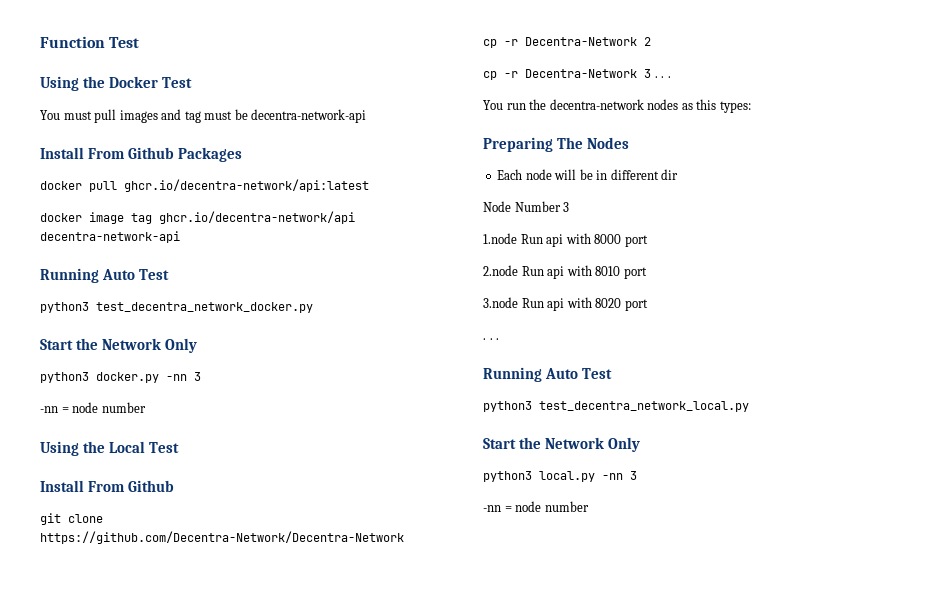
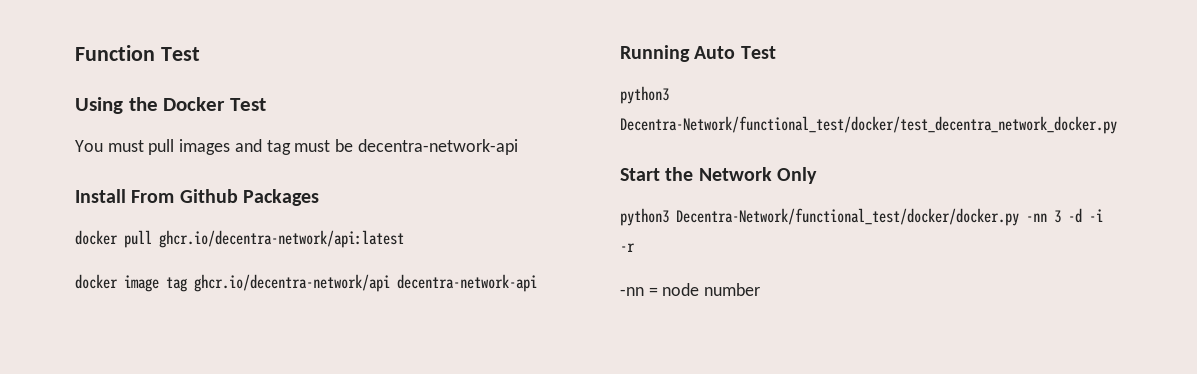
- python3 test_decentra_network_docker.py
+ python3 Decentra-Network/functional_test/docker/test_decentra_network_docker.py
  Start the Network Only
- python3 docker.py -nn 3
- -nn = node number
- Using the Local Test
- Install From Github
- git clone https://github.com/Decentra-Network/Decentra-Network
- cp -r Decentra-Network 2
- cp -r Decentra-Network 3 . . .
- You run the decentra-network nodes as this types:
- Preparing The Nodes
- Each node will be in different dir
- Node Number 3
- 1.node Run api with 8000 port
- 2.node Run api with 8010 port
- 3.node Run api with 8020 port
- . . .
- Running Auto Test
- python3 test_decentra_network_local.py
- Start the Network Only
- python3 local.py -nn 3
+ python3 Decentra-Network/functional_test/docker/docker.py -nn 3 -d -i -r

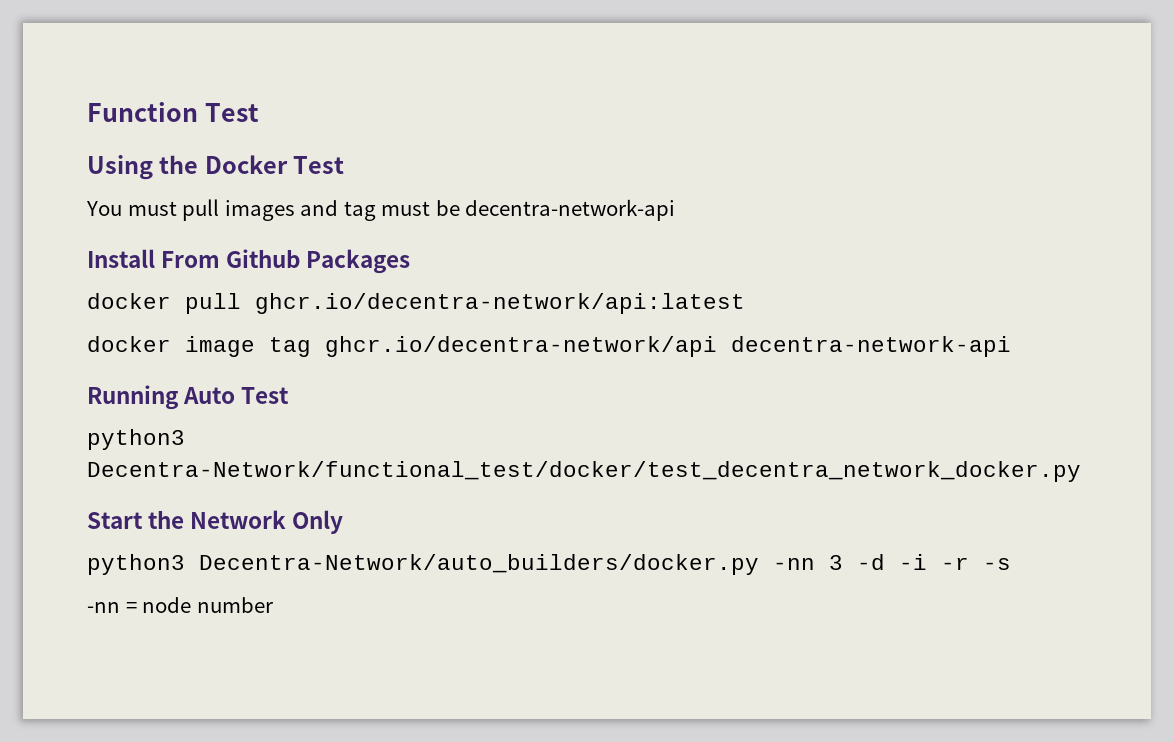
- python3 Decentra-Network/functional_test/docker/docker.py -nn 3 -d -i -r
+ python3 Decentra-Network/auto_builders/docker.py -nn 3 -d -i -r -s

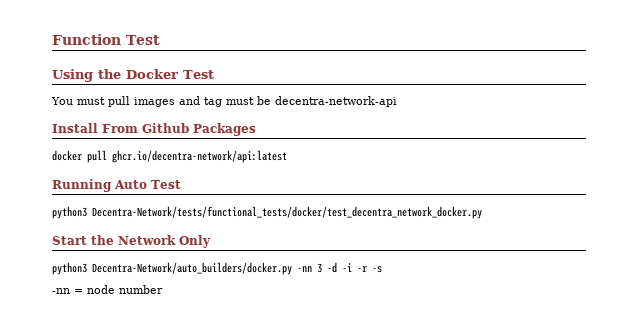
- docker image tag ghcr.io/decentra-network/api decentra-network-api
- python3 Decentra-Network/functional_test/docker/test_decentra_network_docker.py
+ python3 Decentra-Network/tests/functional_tests/docker/test_decentra_network_docker.py

